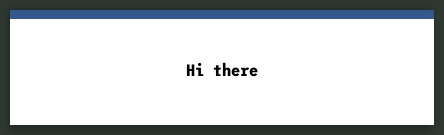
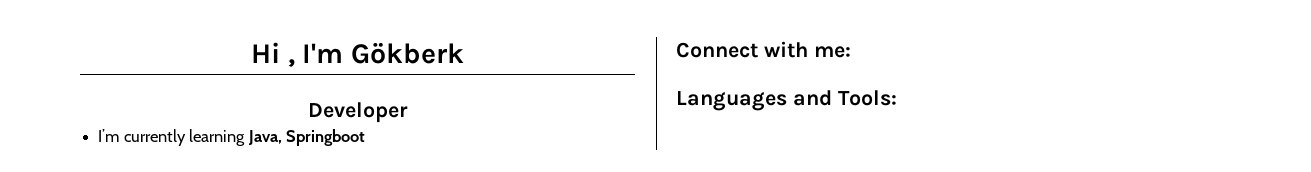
- Hi there
+ Hi , I'm Gökberk
+ Developer
+ I’m currently learning Java, Springboot
+ Connect with me:
+ Languages and Tools:

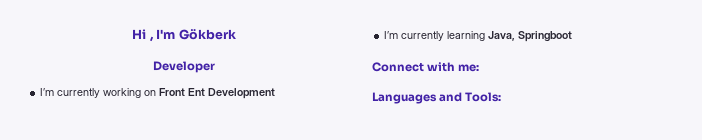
+ I’m currently working on Front Ent Development

